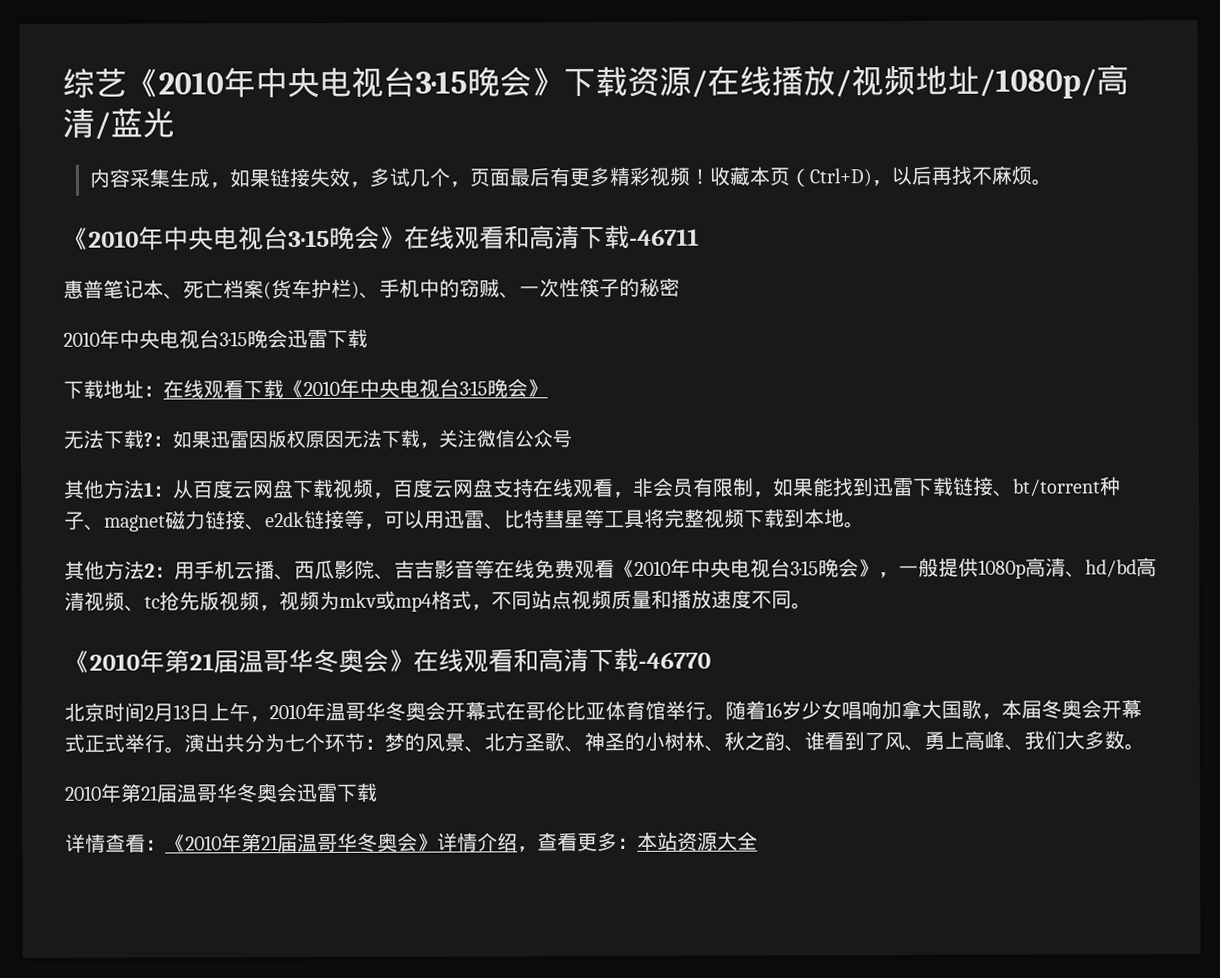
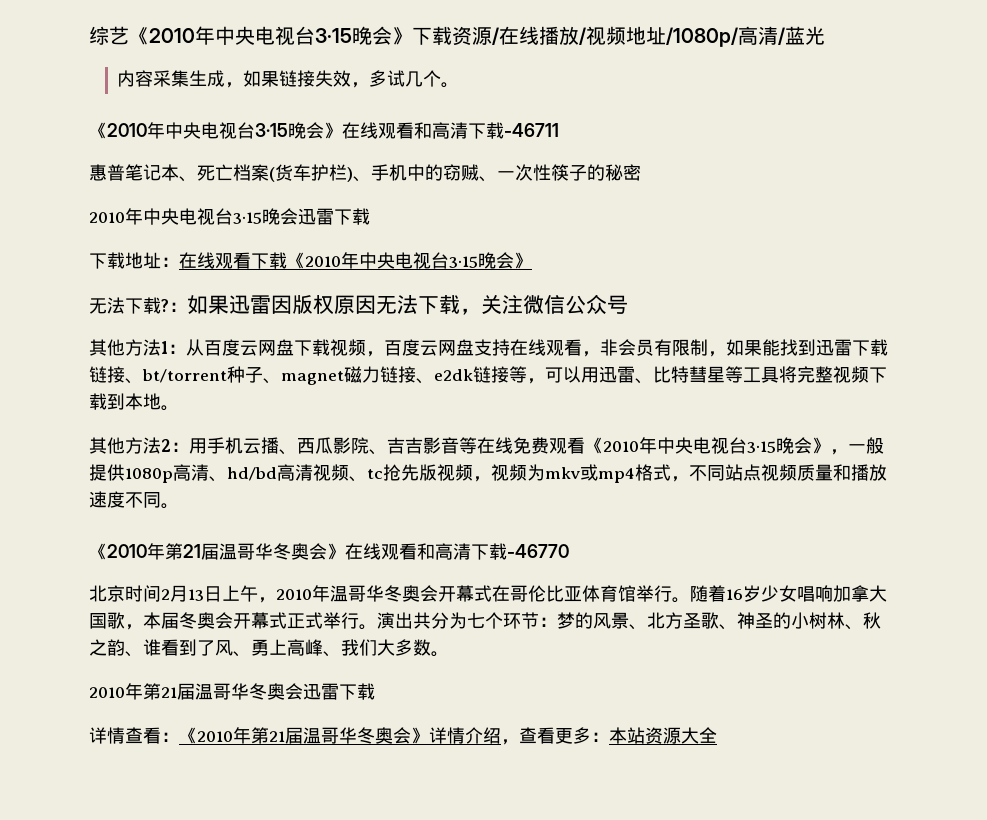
- 内容采集生成，如果链接失效，多试几个，页面最后有更多精彩视频！收藏本页（Ctrl+D)，以后再找不麻烦。
+ 内容采集生成，如果链接失效，多试几个。

